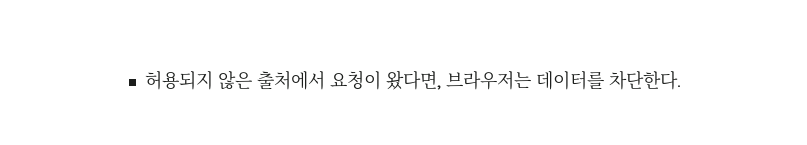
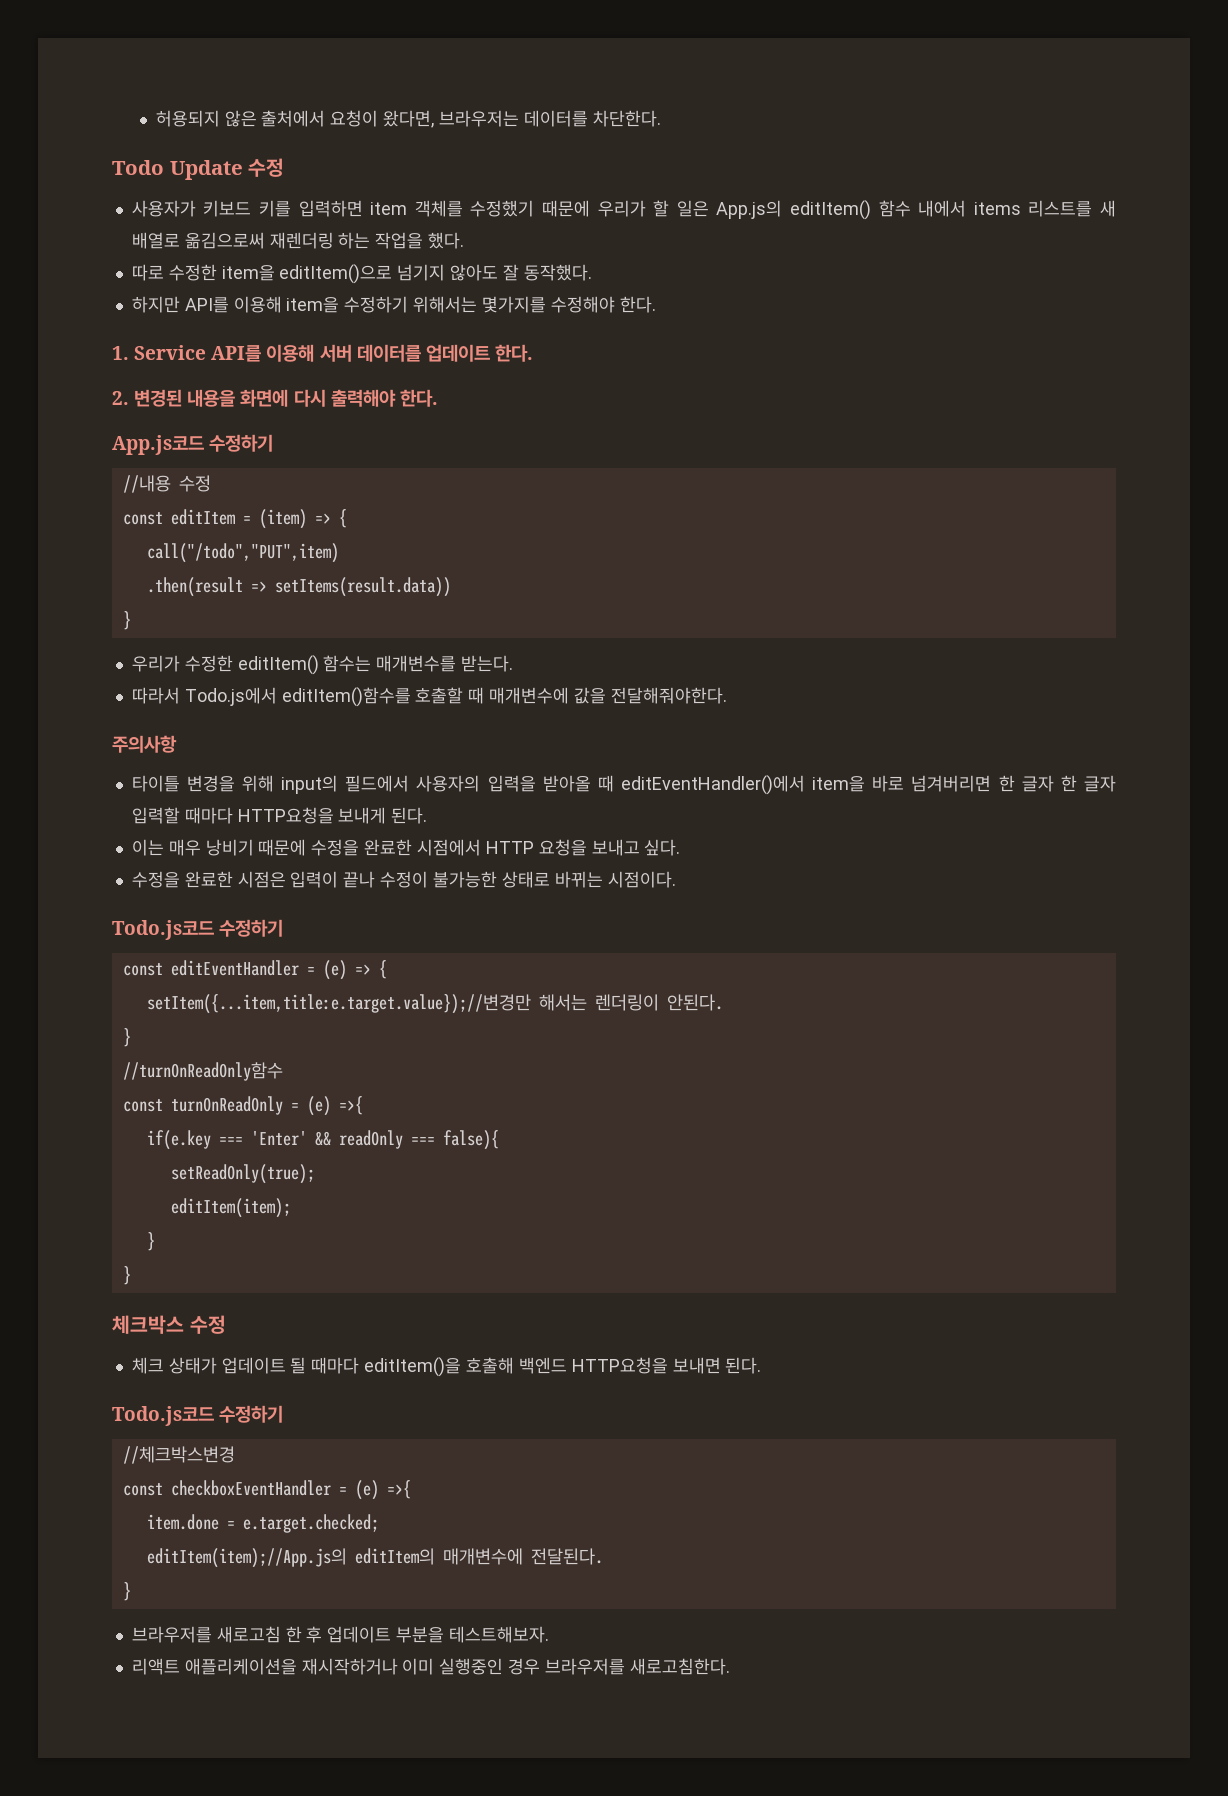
+ Todo Update 수정
+ 사용자가 키보드 키를 입력하면 item 객체를 수정했기 때문에 우리가 할 일은 App.js의 editItem() 함수 내에서 items 리스트를 새 배열로 옮김으로써 재렌더링 하는 작업을 했다.
+ 따로 수정한 item을 editItem()으로 넘기지 않아도 잘 동작했다.
+ 하지만 API를 이용해 item을 수정하기 위해서는 몇가지를 수정해야 한다.
+ 1. Service API를 이용해 서버 데이터를 업데이트 한다.
+ 2. 변경된 내용을 화면에 다시 출력해야 한다.
+ App.js코드 수정하기
+ //내용 수정
+ const editItem = (item) => {
+ call("/todo","PUT",item)
+ .then(result => setItems(result.data))
+ }
+ 우리가 수정한 editItem() 함수는 매개변수를 받는다.
+ 따라서 Todo.js에서 editItem()함수를 호출할 때 매개변수에 값을 전달해줘야한다.
+ 주의사항
+ 타이틀 변경을 위해 input의 필드에서 사용자의 입력을 받아올 때 editEventHandler()에서 item을 바로 넘겨버리면 한 글자 한 글자 입력할 때마다 HTTP요청을 보내게 된다.
+ 이는 매우 낭비기 때문에 수정을 완료한 시점에서 HTTP 요청을 보내고 싶다.
+ 수정을 완료한 시점은 입력이 끝나 수정이 불가능한 상태로 바뀌는 시점이다.
+ Todo.js코드 수정하기
+ const editEventHandler = (e) => {
+ setItem({...item,title:e.target.value});//변경만 해서는 렌더링이 안된다.
+ }
+ //turnOnReadOnly함수
+ const turnOnReadOnly = (e) =>{
+ if(e.key === 'Enter' && readOnly === false){
+ setReadOnly(true);
+ editItem(item);
+ }
+ }
+ 체크박스 수정
+ 체크 상태가 업데이트 될 때마다 editItem()을 호출해 백엔드 HTTP요청을 보내면 된다.
+ Todo.js코드 수정하기
+ //체크박스변경
+ const checkboxEventHandler = (e) =>{
+ item.done = e.target.checked;
+ editItem(item);//App.js의 editItem의 매개변수에 전달된다.
+ }
+ 브라우저를 새로고침 한 후 업데이트 부분을 테스트해보자.
+ 리액트 애플리케이션을 재시작하거나 이미 실행중인 경우 브라우저를 새로고침한다.

